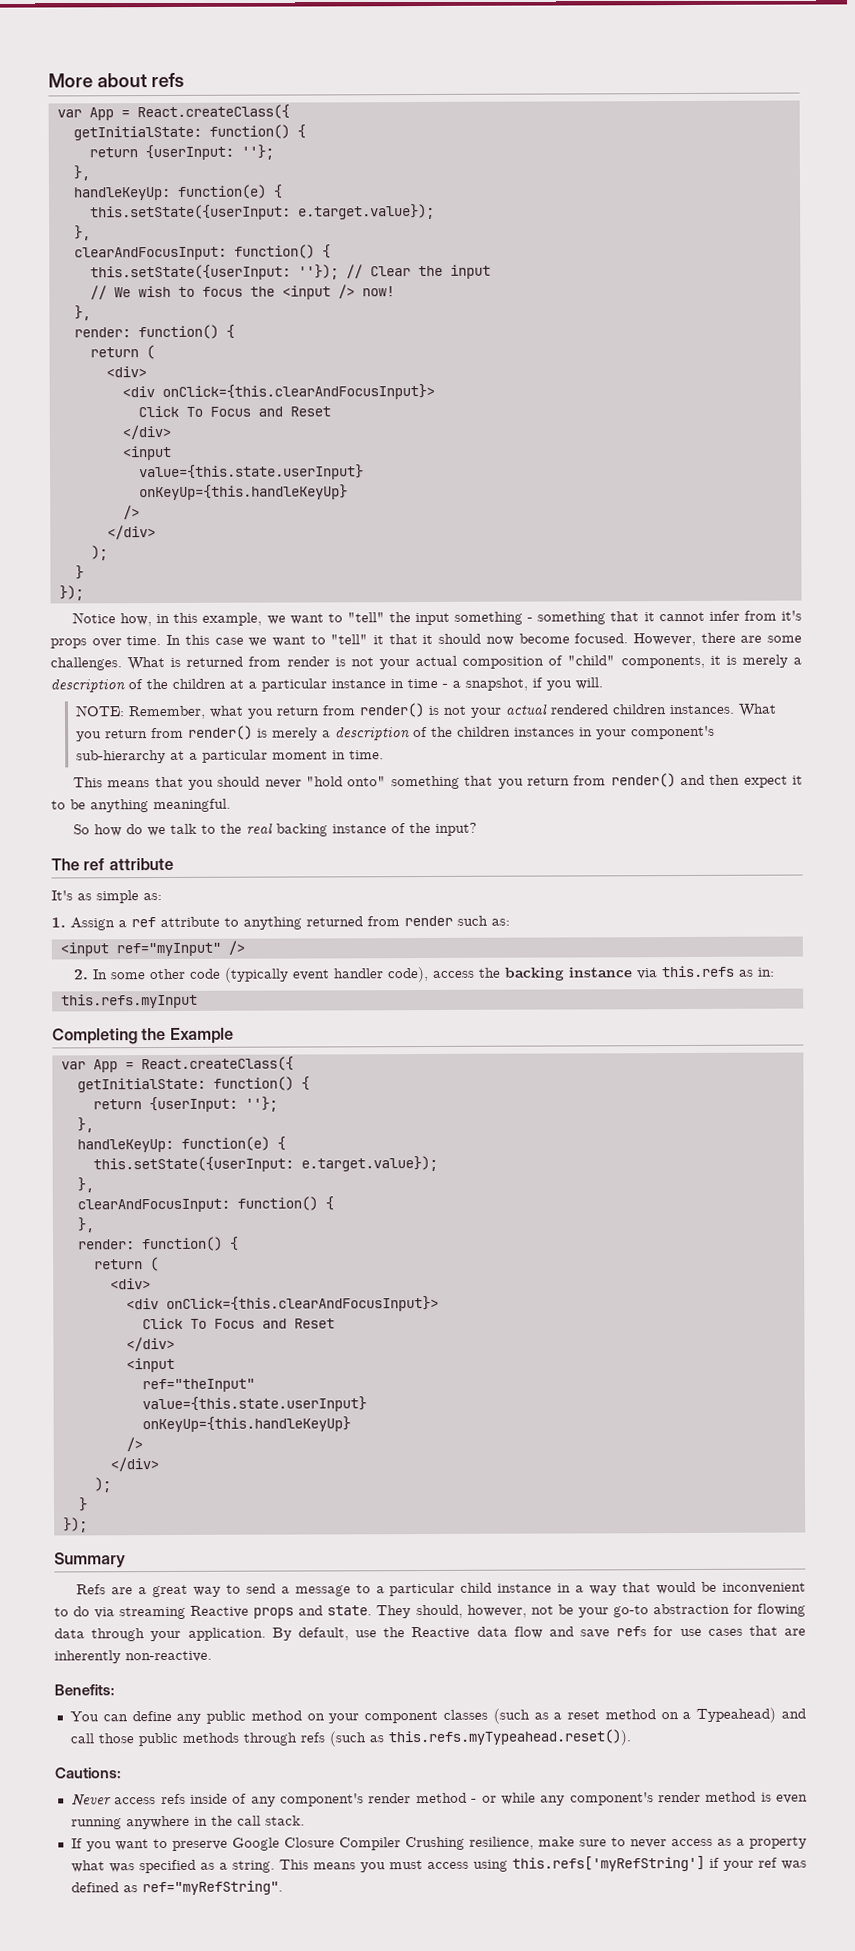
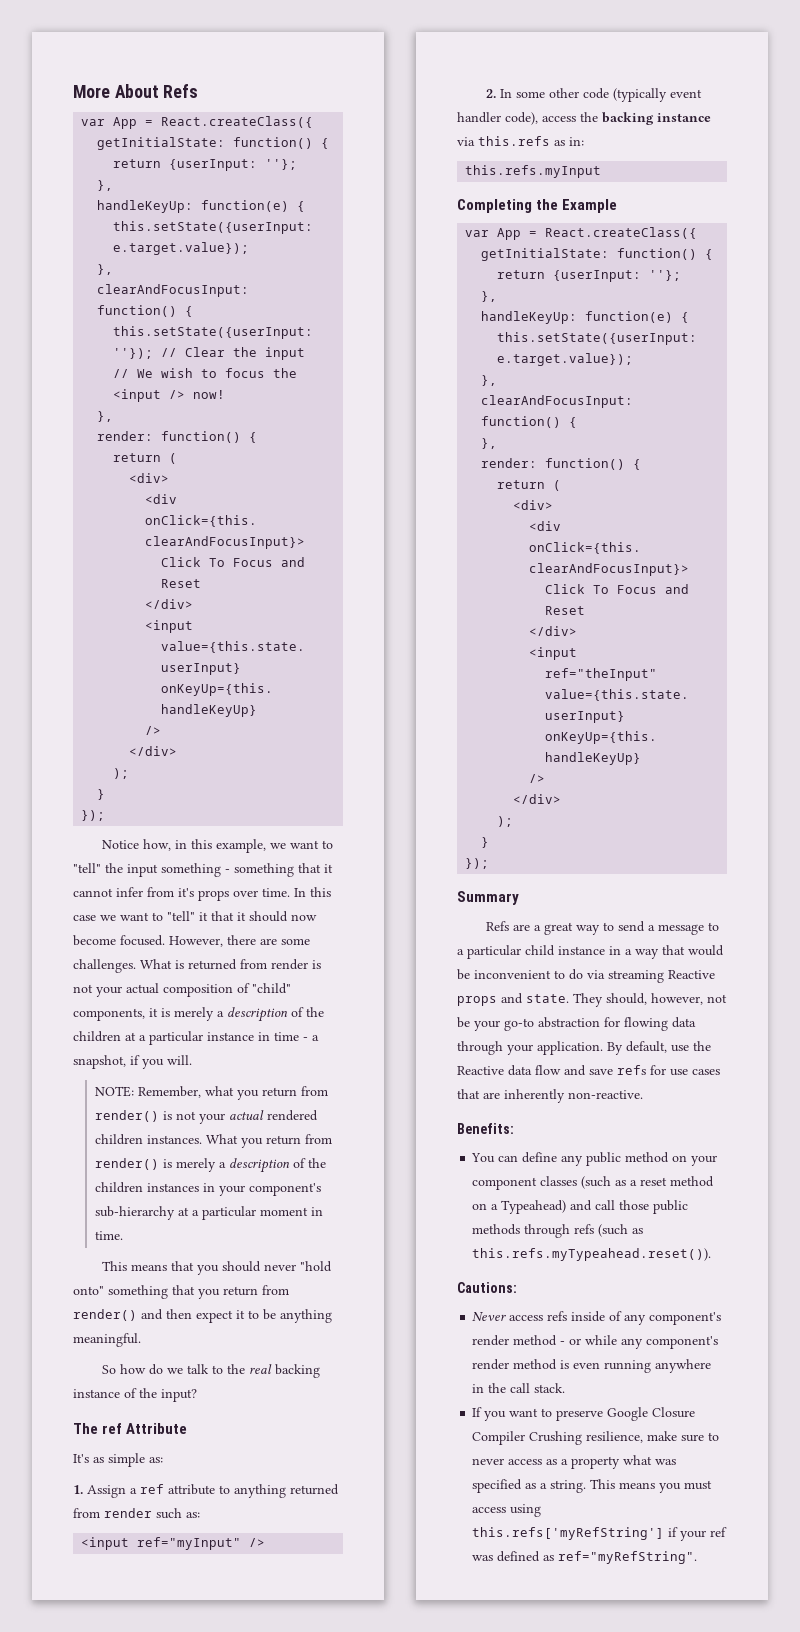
- More about refs
+ More About Refs
- The ref attribute
+ The ref Attribute

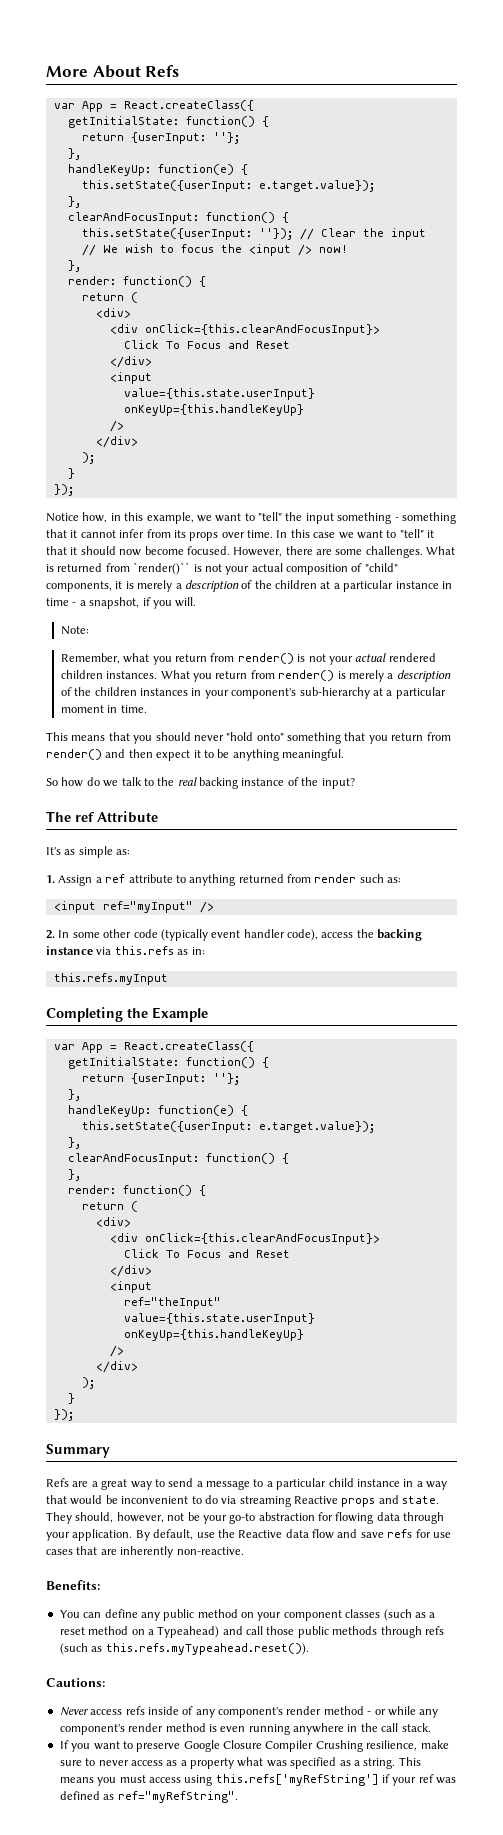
- Notice how, in this example, we want to "tell" the input something - something that it cannot infer from it's props over time.
+ Notice how, in this example, we want to "tell" the input something - something that it cannot infer from its props over time.
- What is returned from render is not your actual composition of "child" components, it is merely a description of the children at a particular instance in time - a snapshot, if you will.
+ What is returned from `render()`` is not your actual composition of "child" components, it is merely a description of the children at a particular instance in time - a snapshot, if you will.
- NOTE: Remember, what you return from render() is not your actual rendered children instances.
+ Note:
+ Remember, what you return from render() is not your actual rendered children instances.

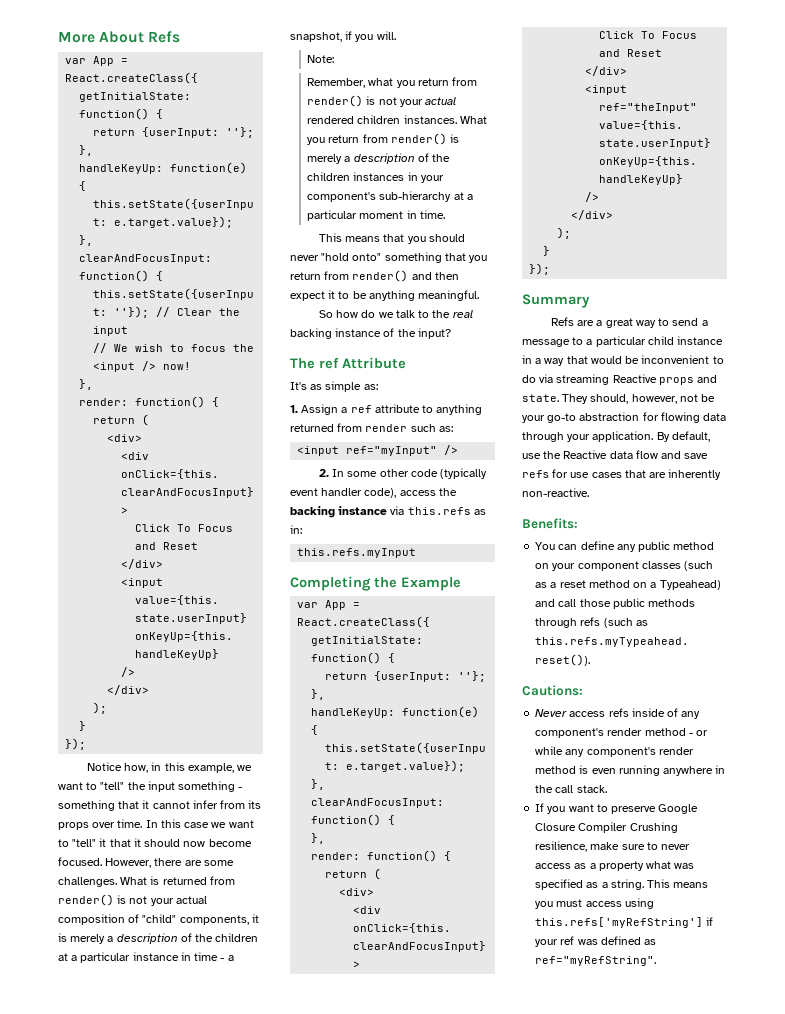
- What is returned from `render()`` is not your actual composition of "child" components, it is merely a description of the children at a particular instance in time - a snapshot, if you will.
+ What is returned from render() is not your actual composition of "child" components, it is merely a description of the children at a particular instance in time - a snapshot, if you will.

